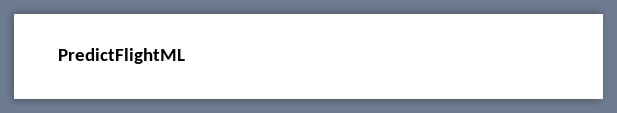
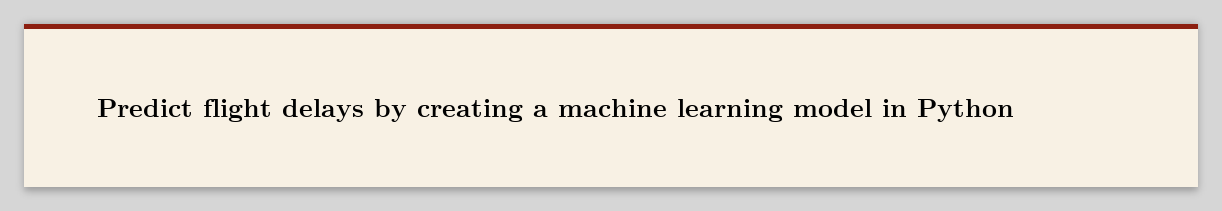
- PredictFlightML
+ Predict flight delays by creating a machine learning model in Python

